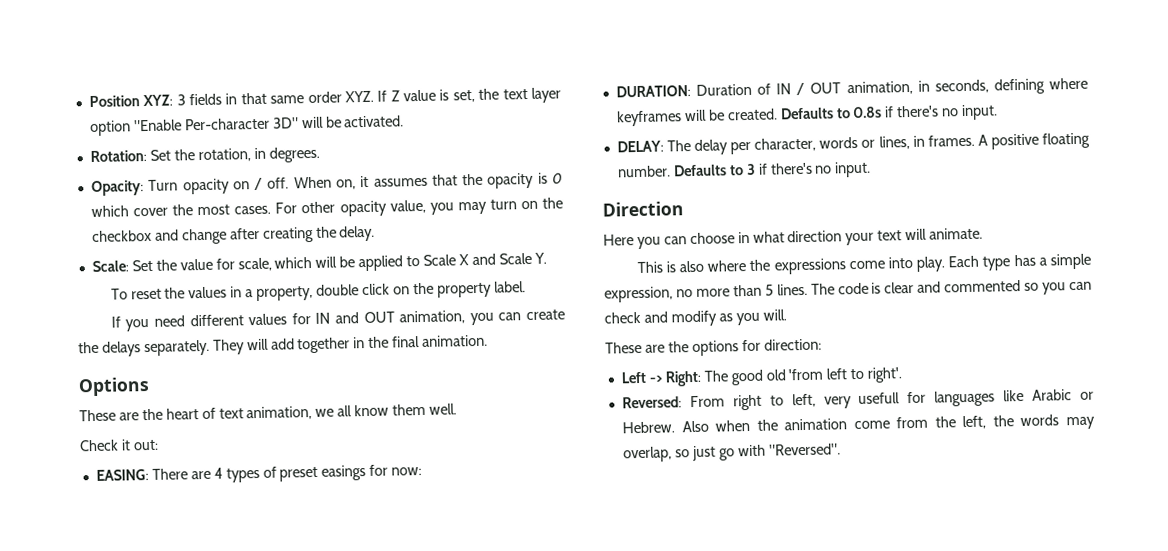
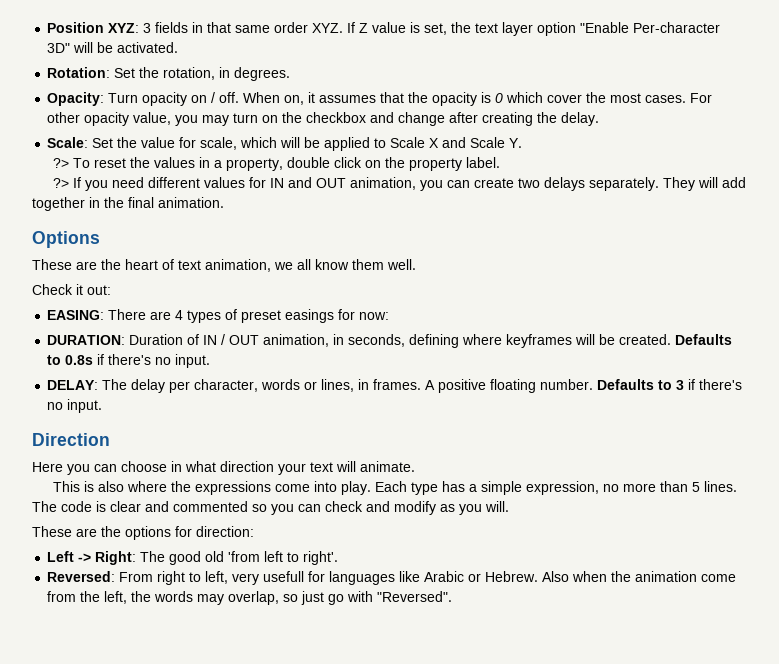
- To reset the values in a property, double click on the property label.
+ ?> To reset the values in a property, double click on the property label.
- If you need different values for IN and OUT animation, you can create the delays separately.
+ ?> If you need different values for IN and OUT animation, you can create two delays separately.

